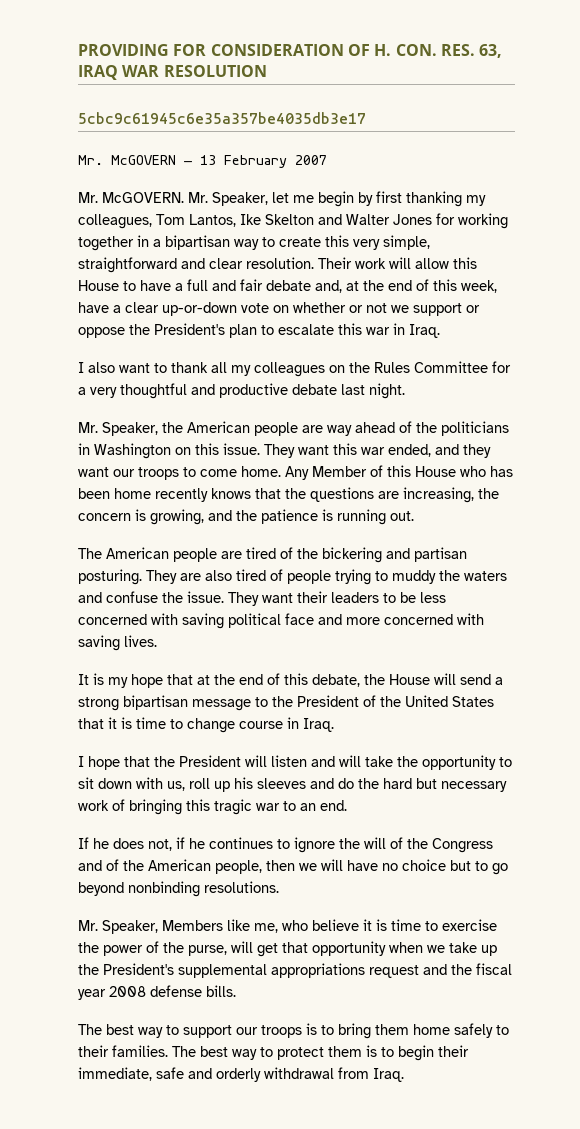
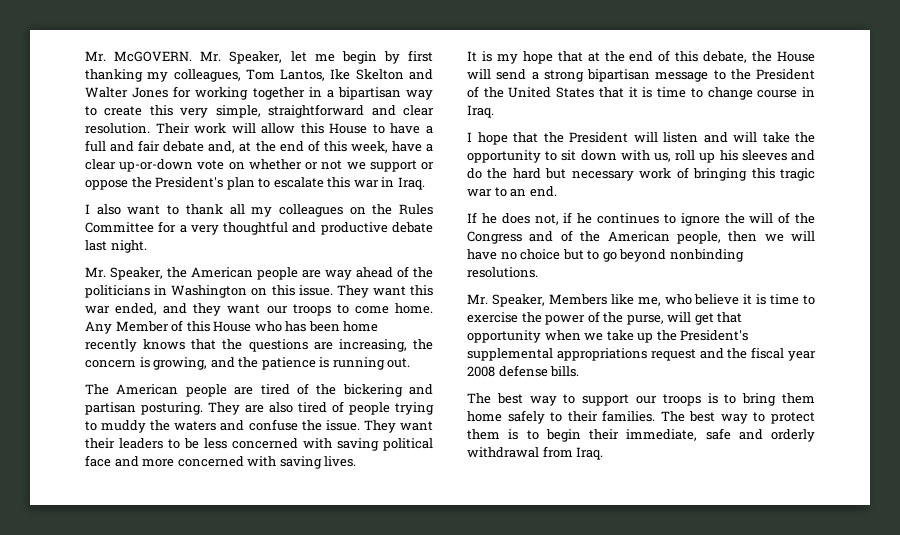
- PROVIDING FOR CONSIDERATION OF H. CON. RES. 63, IRAQ WAR RESOLUTION
- 5cbc9c61945c6e35a357be4035db3e17
- Mr. McGOVERN — 13 February 2007

